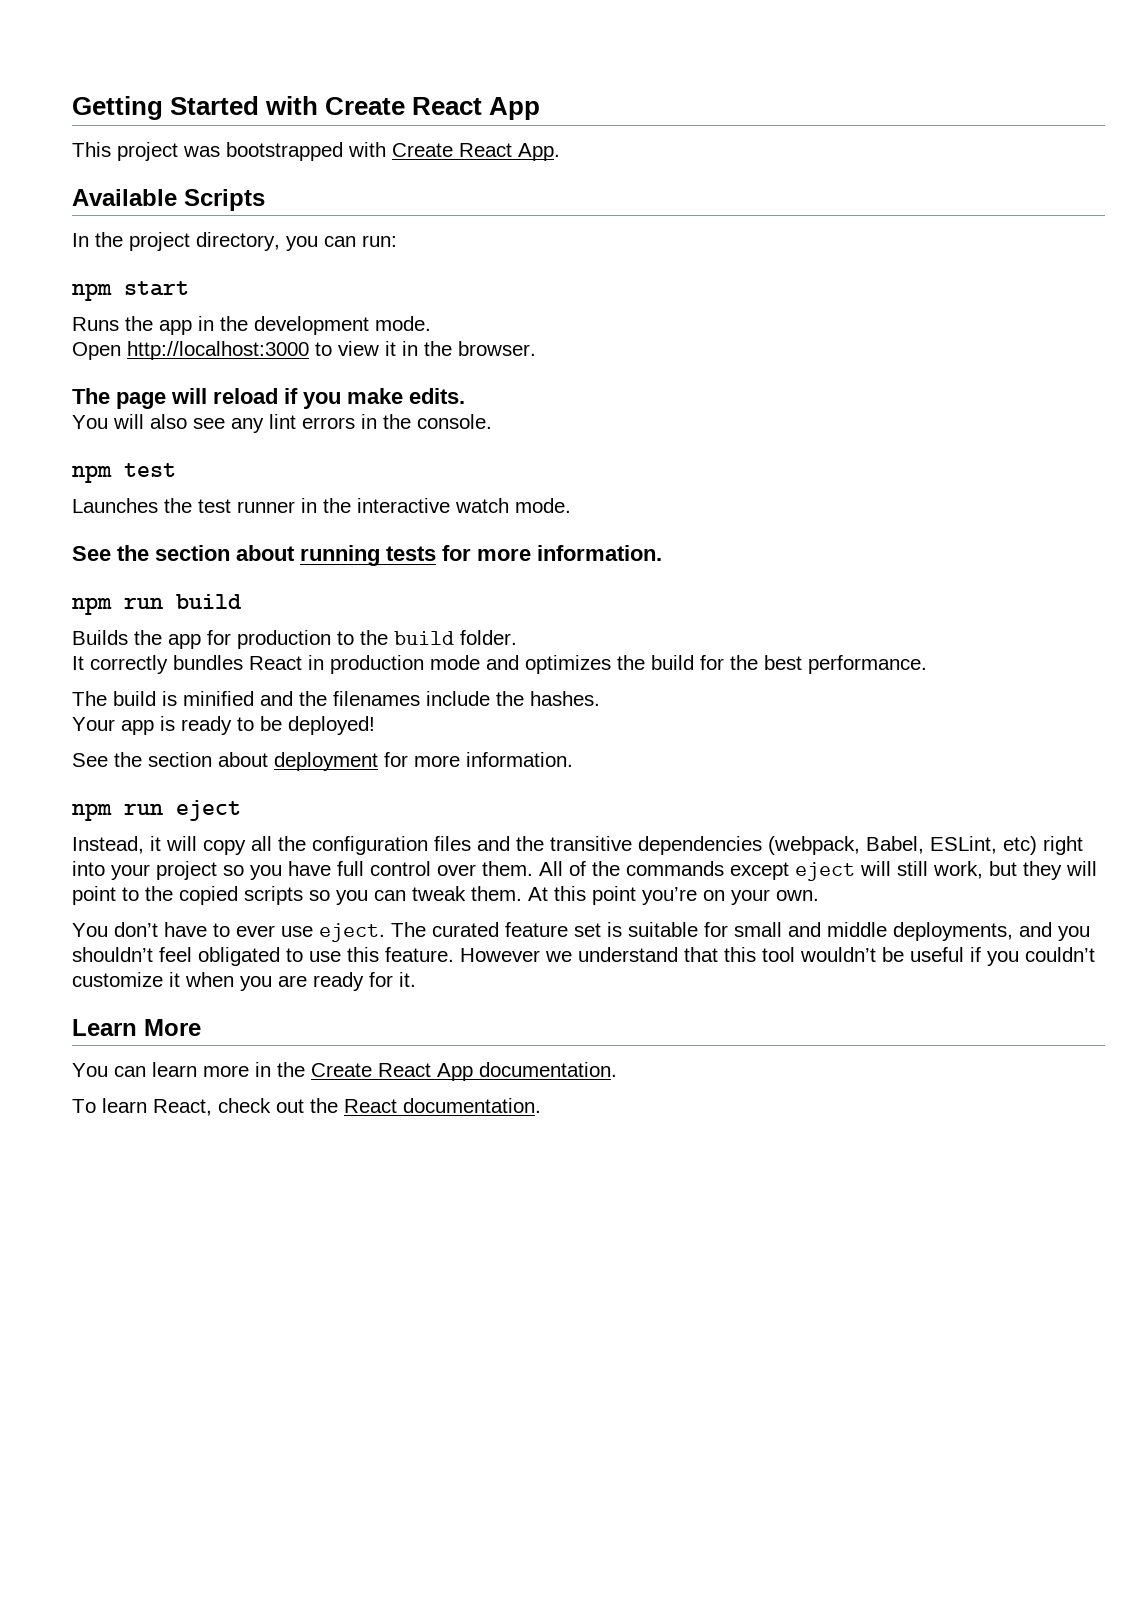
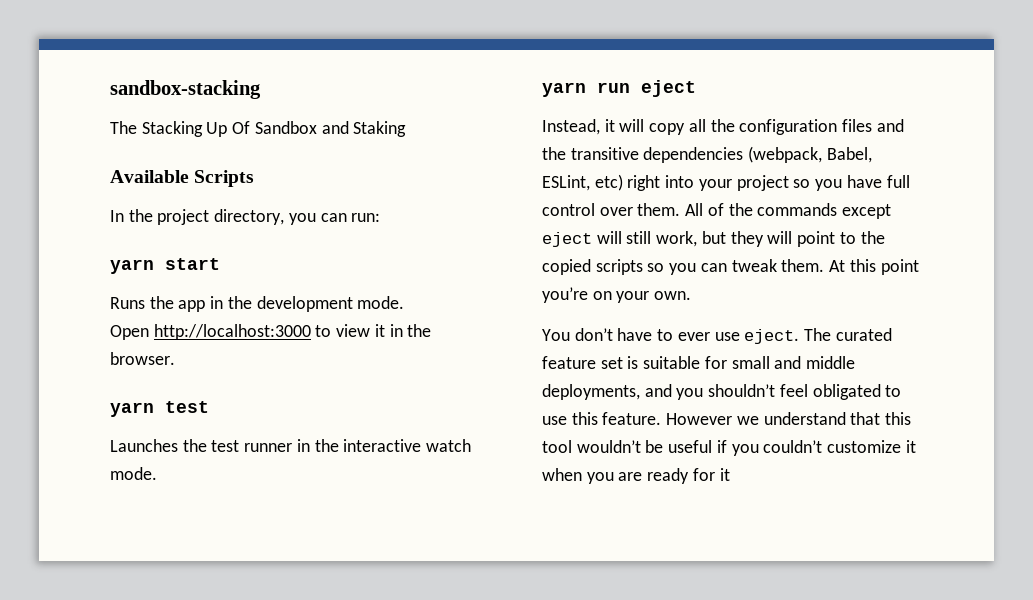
- Getting Started with Create React App
- This project was bootstrapped with Create React App.
+ sandbox-stacking
+ The Stacking Up Of Sandbox and Staking
- npm start
+ yarn start
- The page will reload if you make edits.
- You will also see any lint errors in the console.
- npm test
+ yarn test
- See the section about running tests for more information.
- npm run build
- Builds the app for production to the build folder.
- It correctly bundles React in production mode and optimizes the build for the best performance.
- The build is minified and the filenames include the hashes.
- Your app is ready to be deployed!
- See the section about deployment for more information.
- npm run eject
+ yarn run eject
- However we understand that this tool wouldn’t be useful if you couldn’t customize it when you are ready for it.
- Learn More
- You can learn more in the Create React App documentation.
- To learn React, check out the React documentation.
+ However we understand that this tool wouldn’t be useful if you couldn’t customize it when you are ready for it

